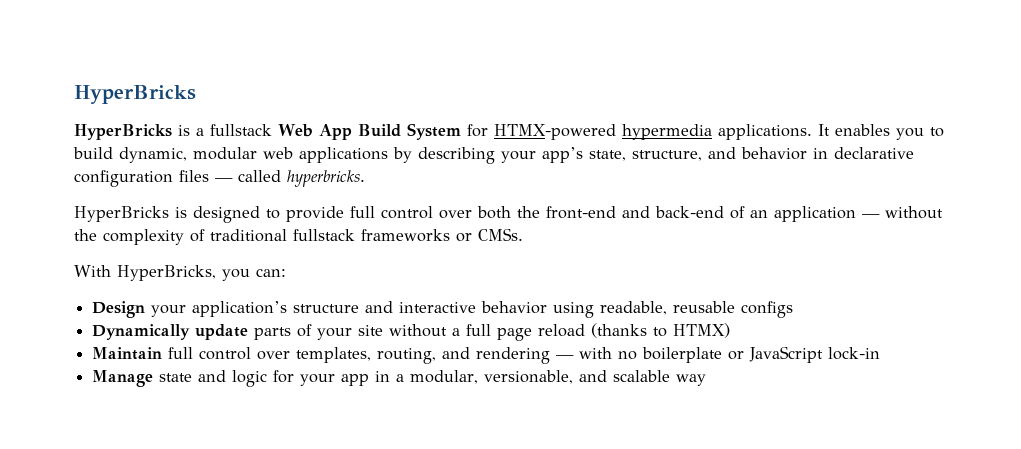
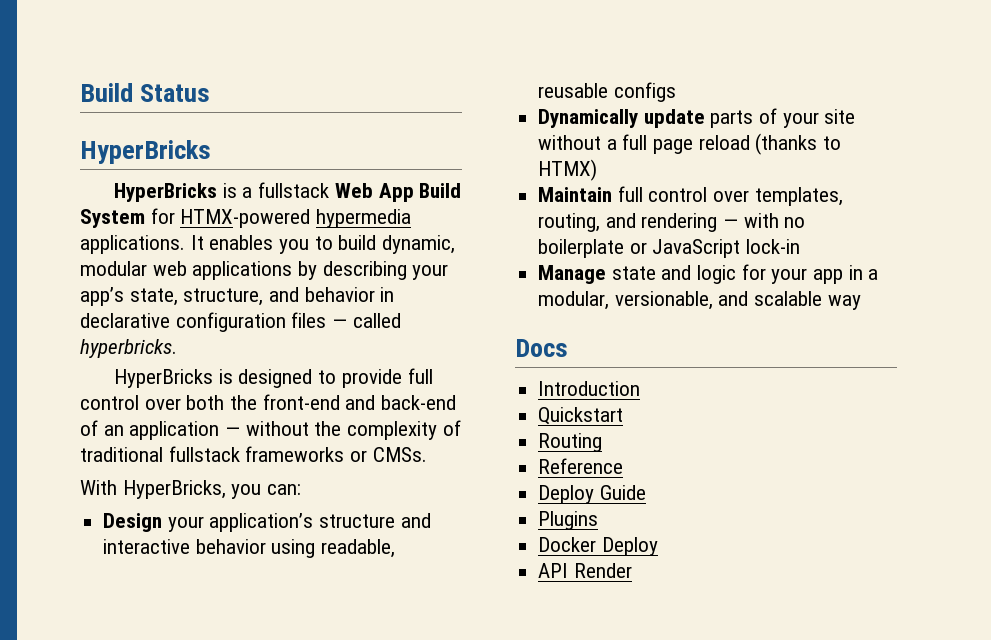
+ Build Status
+ Docs
+ Introduction
+ Quickstart
+ Routing
+ Reference
+ Deploy Guide
+ Plugins
+ Docker Deploy
+ API Render

